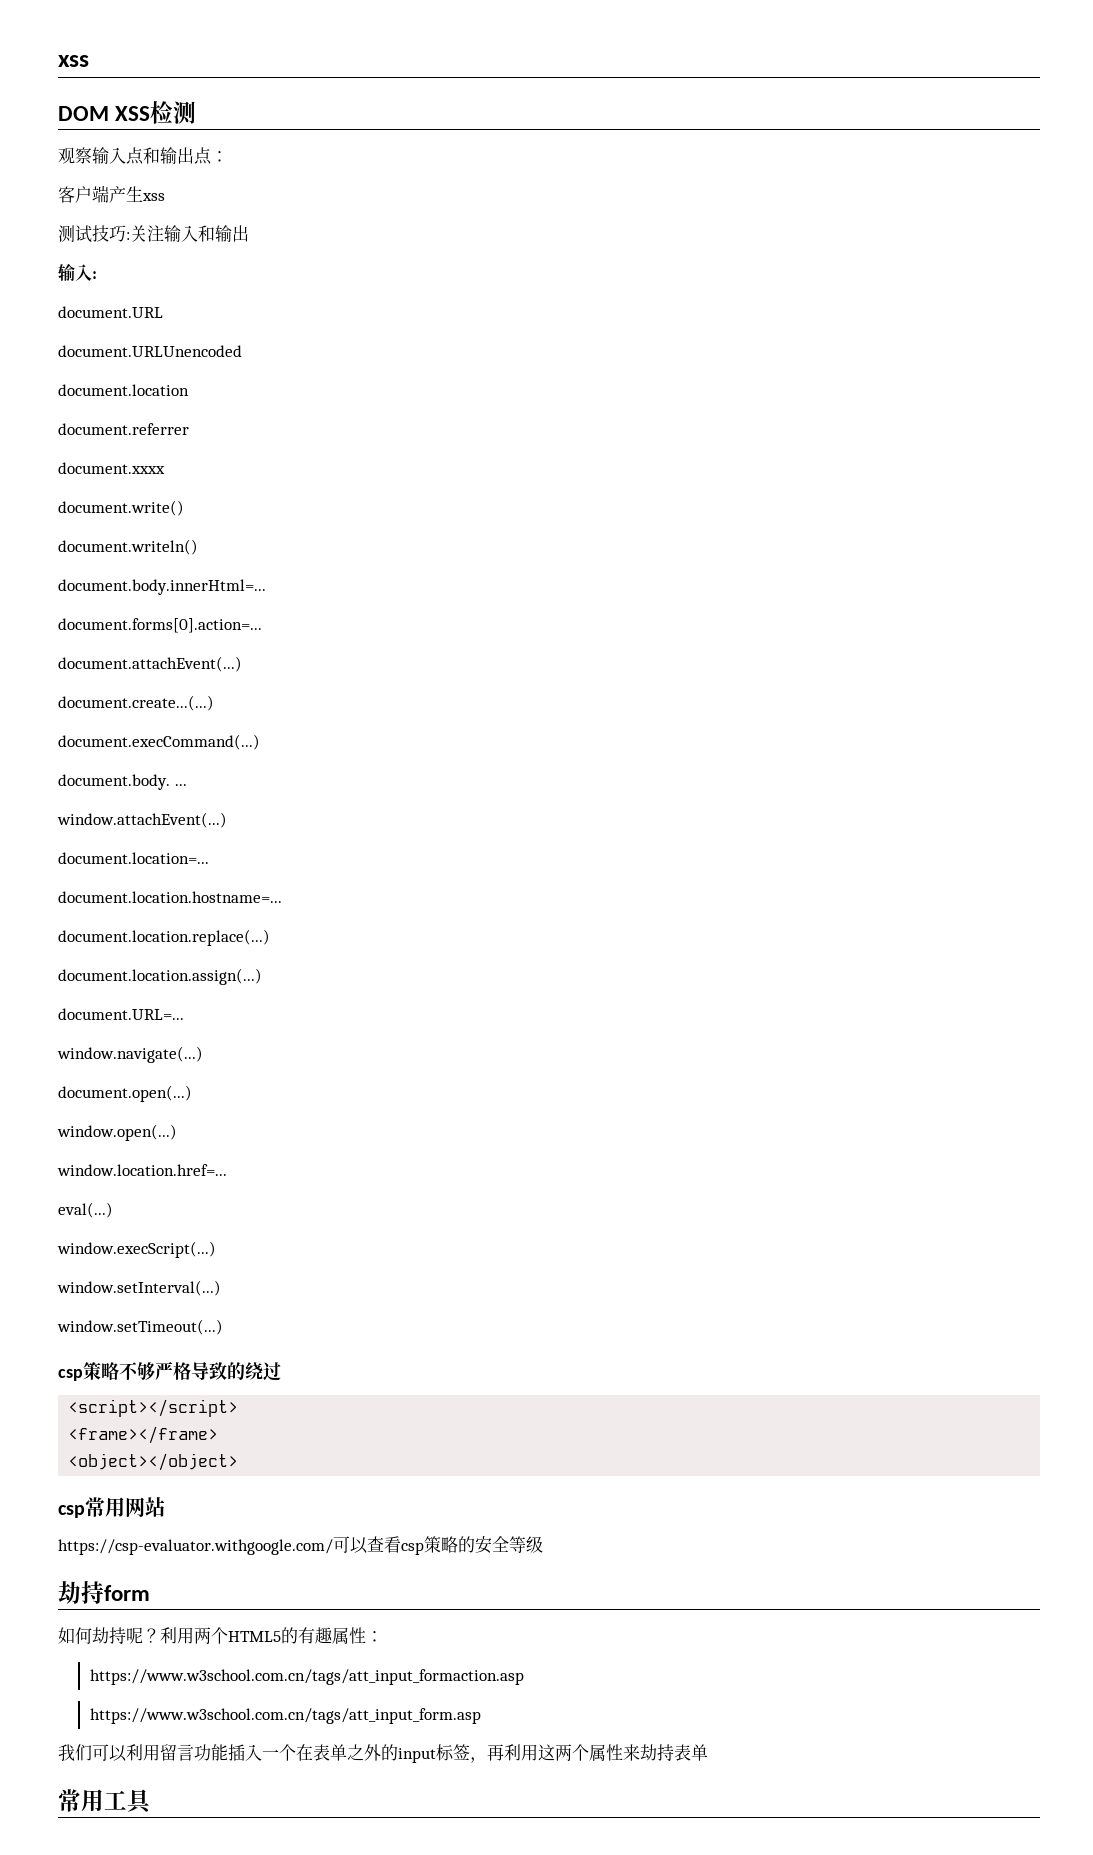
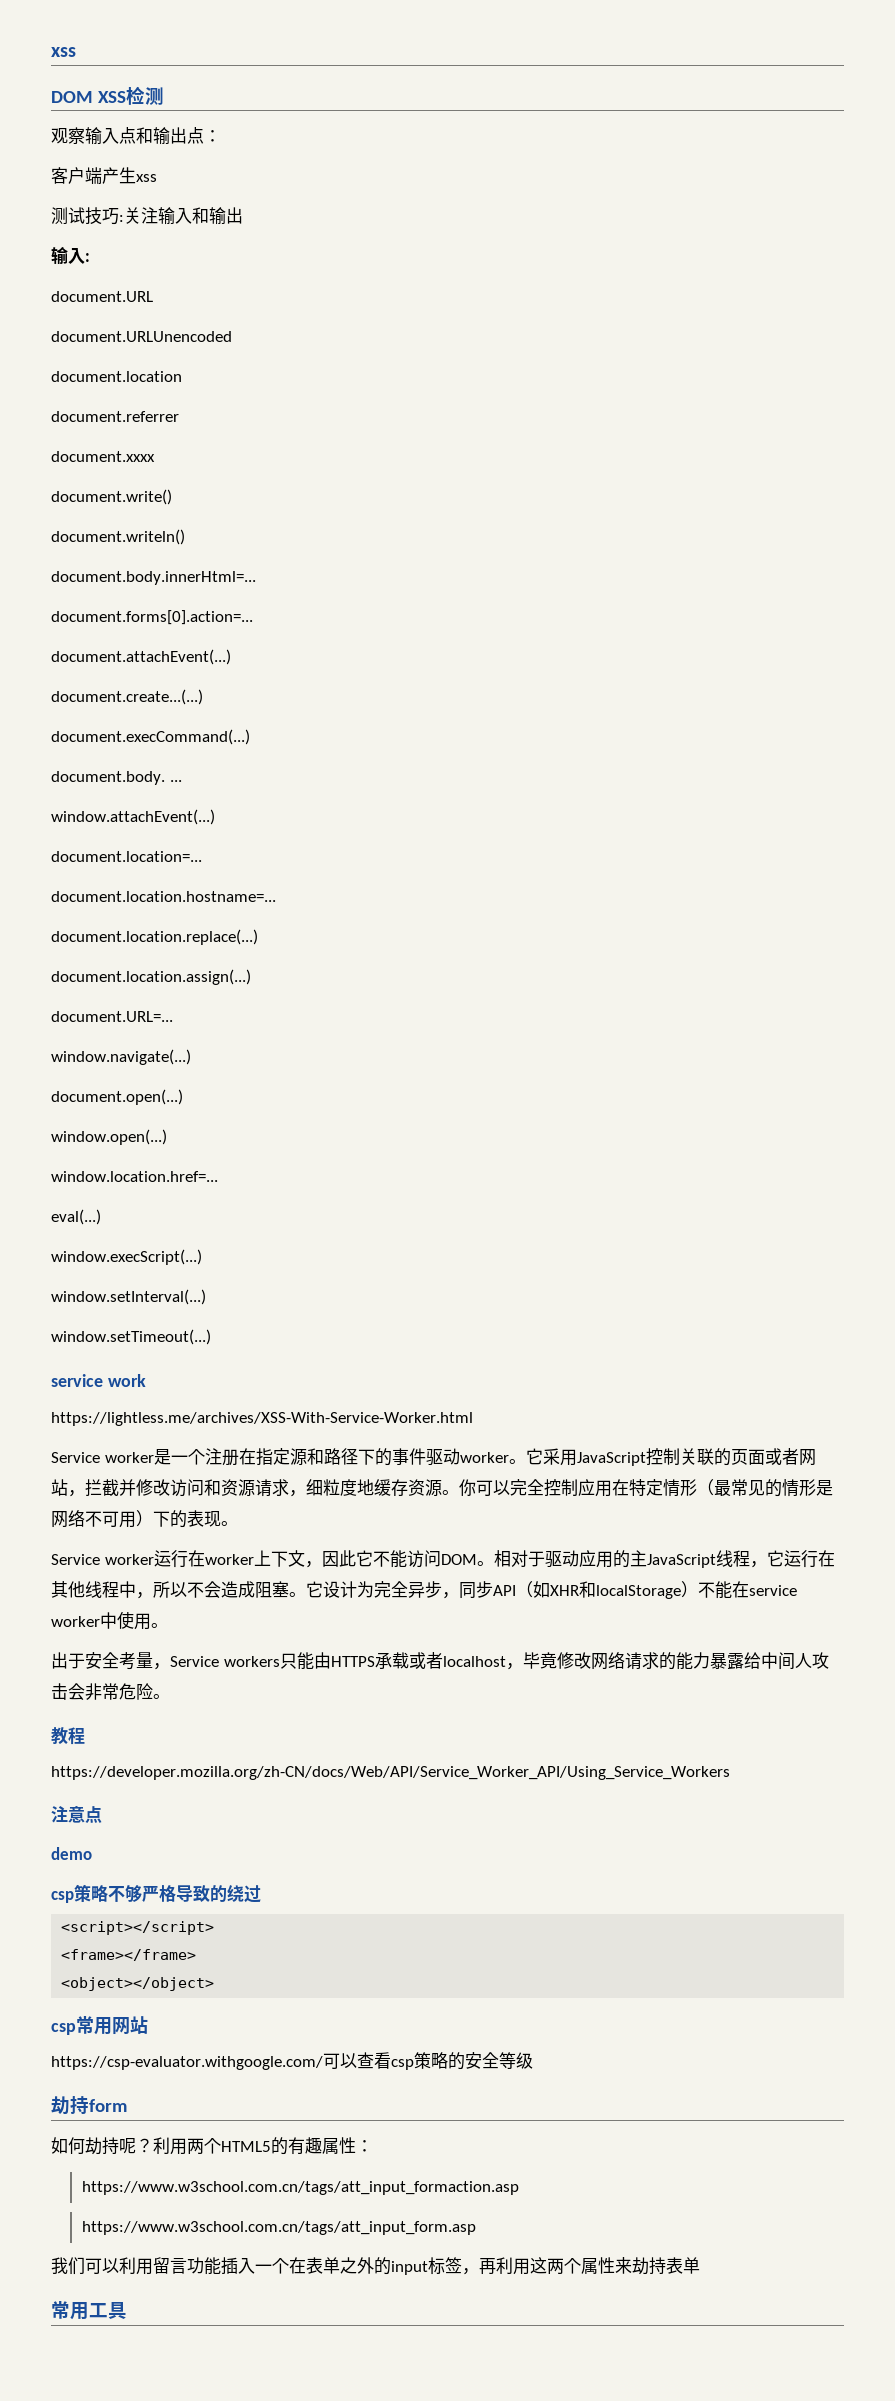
+ service work
+ https://lightless.me/archives/XSS-With-Service-Worker.html
+ Service worker是一个注册在指定源和路径下的事件驱动worker。它采用JavaScript控制关联的页面或者网站，拦截并修改访问和资源请求，细粒度地缓存资源。你可以完全控制应用在特定情形（最常见的情形是网络不可用）下的表现。
+ Service worker运行在worker上下文，因此它不能访问DOM。相对于驱动应用的主JavaScript线程，它运行在其他线程中，所以不会造成阻塞。它设计为完全异步，同步API（如XHR和localStorage）不能在service worker中使用。
+ 出于安全考量，Service workers只能由HTTPS承载或者localhost，毕竟修改网络请求的能力暴露给中间人攻击会非常危险。
+ 教程
+ https://developer.mozilla.org/zh-CN/docs/Web/API/Service_Worker_API/Using_Service_Workers
+ 注意点
+ demo

